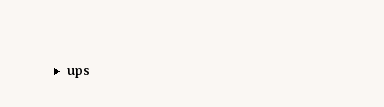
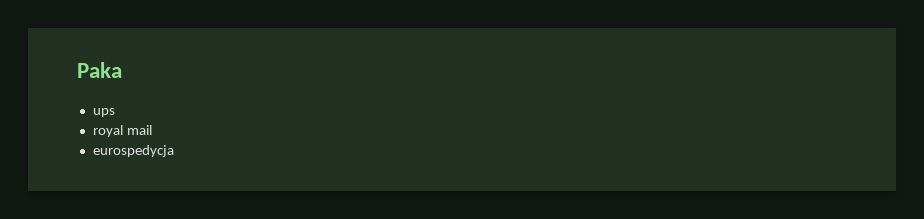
+ Paka
+ royal mail
+ eurospedycja

